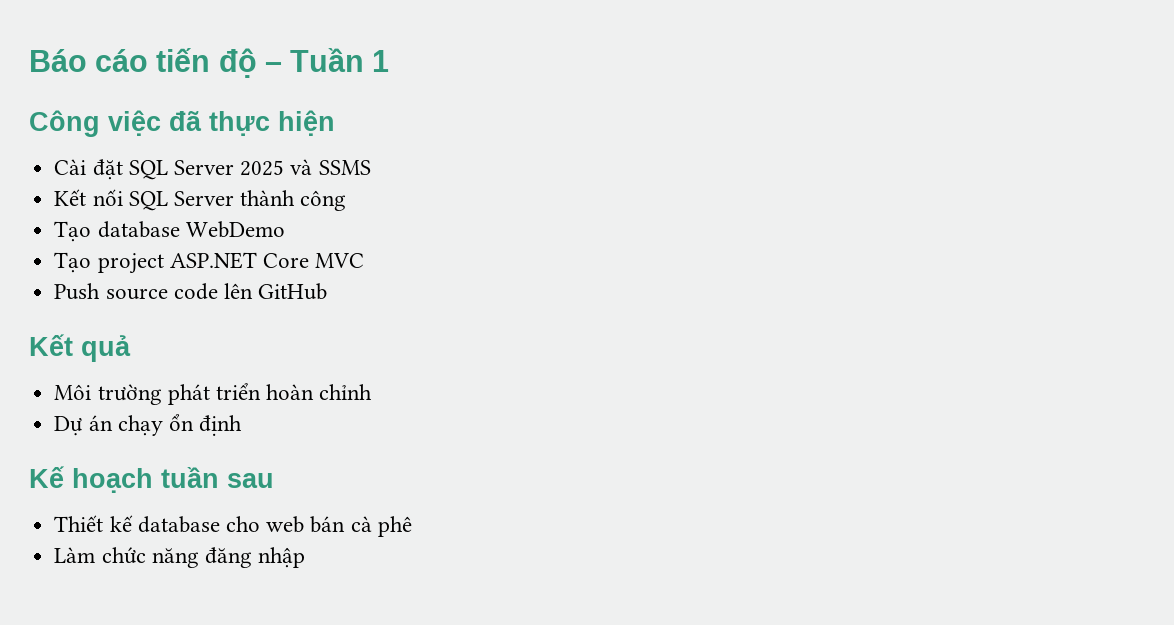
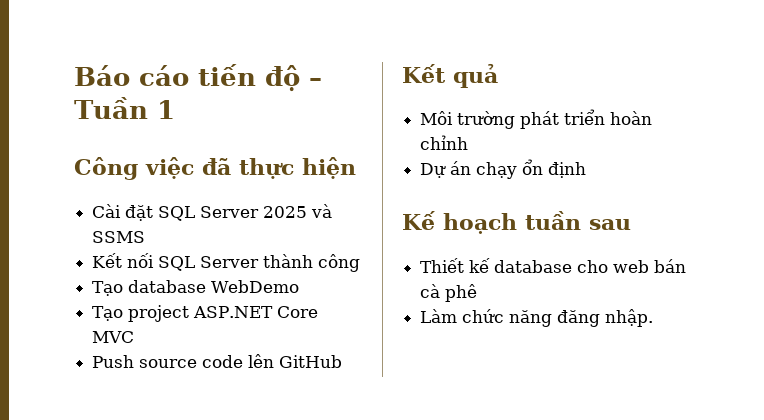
- Làm chức năng đăng nhập
+ Làm chức năng đăng nhập.

